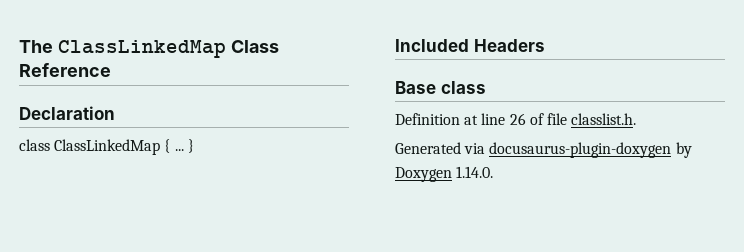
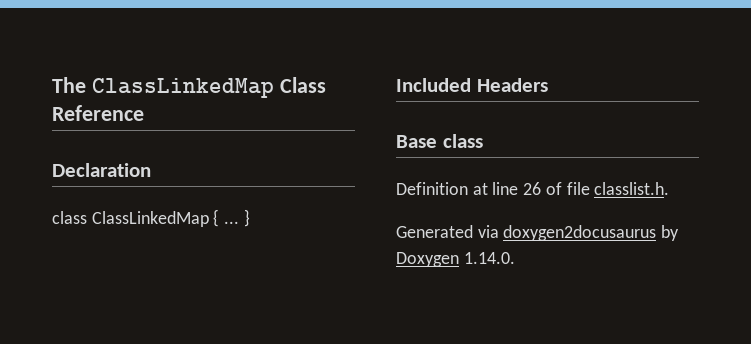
- Generated via docusaurus-plugin-doxygen by Doxygen 1.14.0.
+ Generated via doxygen2docusaurus by Doxygen 1.14.0.

